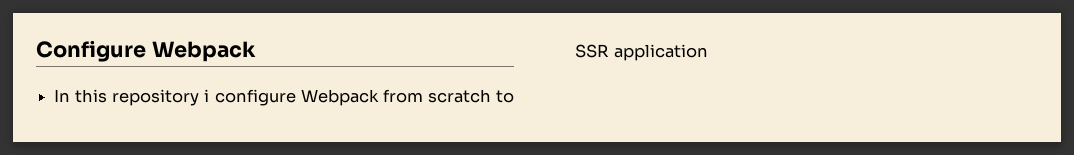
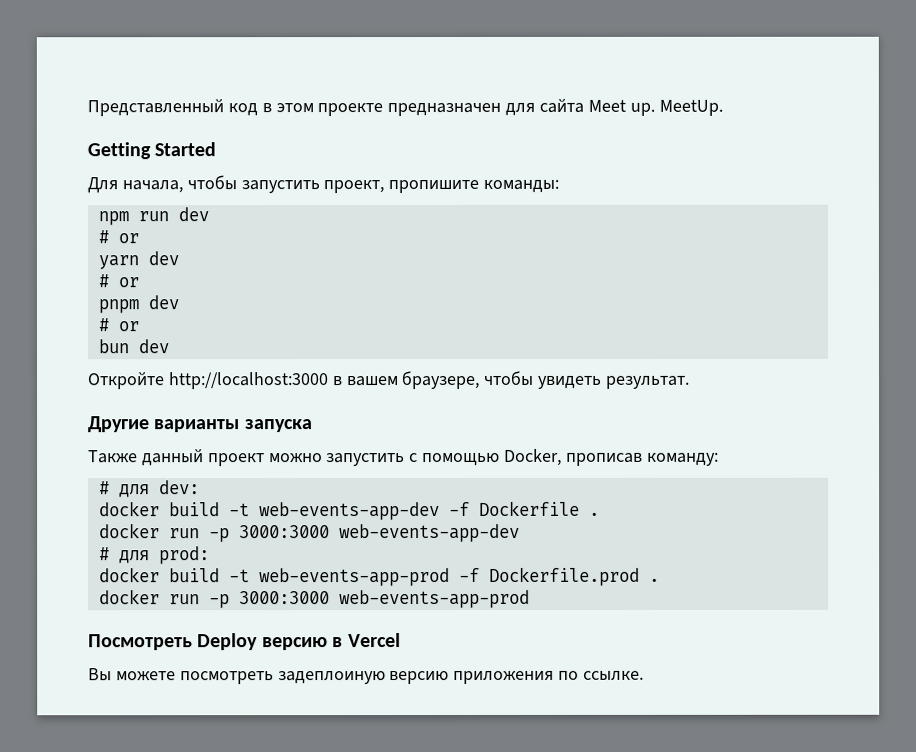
- Configure Webpack
- In this repository i configure Webpack from scratch to SSR application
+ Представленный код в этом проекте предназначен для сайта Meet up. MeetUp.
+ Getting Started
+ Для начала, чтобы запустить проект, пропишите команды:
+ npm run dev
+ # or
+ yarn dev
+ # or
+ pnpm dev
+ # or
+ bun dev
+ Откройте http://localhost:3000 в вашем браузере, чтобы увидеть результат.
+ Другие варианты запуска
+ Также данный проект можно запустить с помощью Docker, прописав команду:
+ # для dev:
+ docker build -t web-events-app-dev -f Dockerfile .
+ docker run -p 3000:3000 web-events-app-dev
+ # для prod:
+ docker build -t web-events-app-prod -f Dockerfile.prod .
+ docker run -p 3000:3000 web-events-app-prod
+ Посмотреть Deploy версию в Vercel
+ Вы можете посмотреть задеплоиную версию приложения по ссылке.

